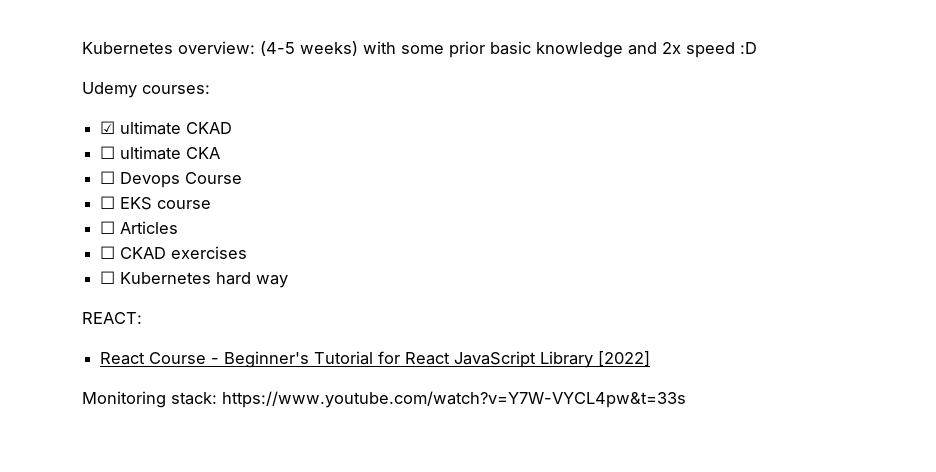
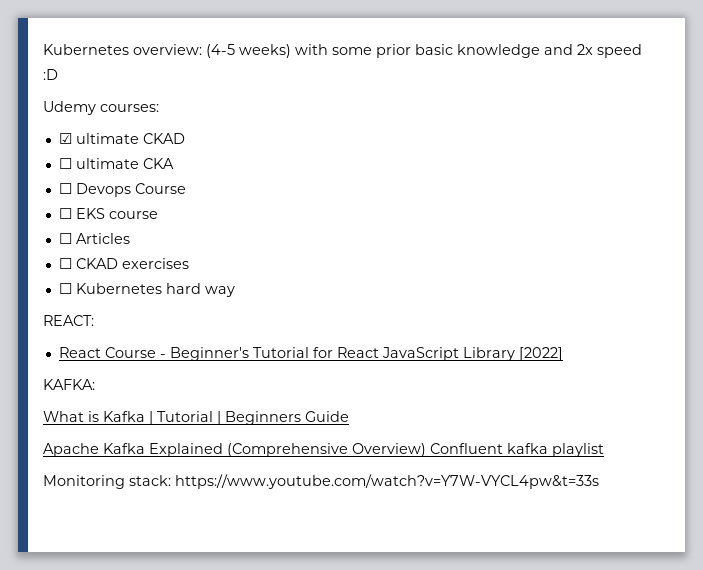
+ KAFKA:
+ What is Kafka | Tutorial | Beginners Guide
+ Apache Kafka Explained (Comprehensive Overview) Confluent kafka playlist

